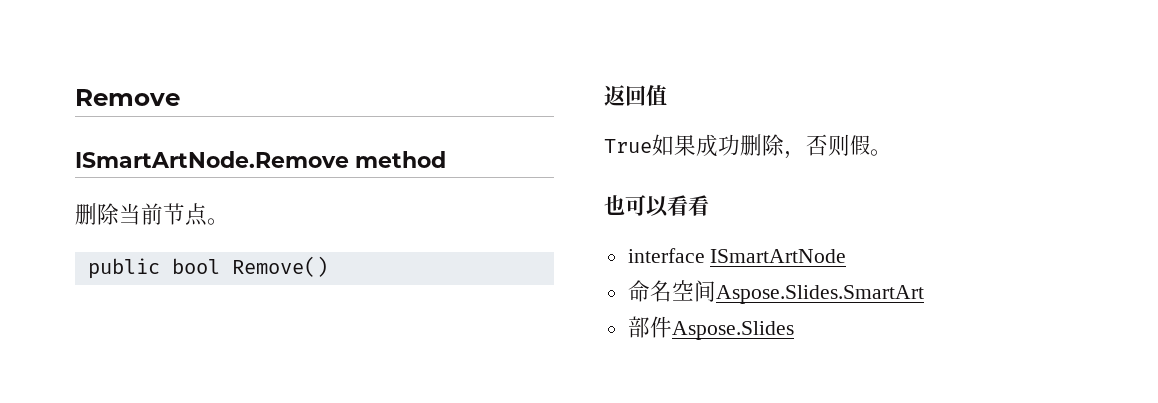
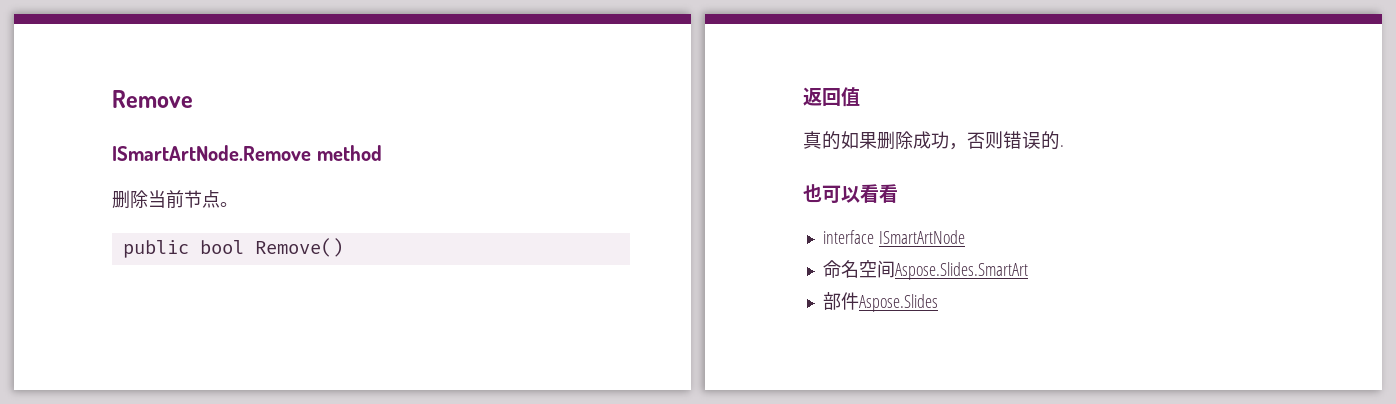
- True如果成功删除，否则假。
+ 真的如果删除成功，否则错误的.

